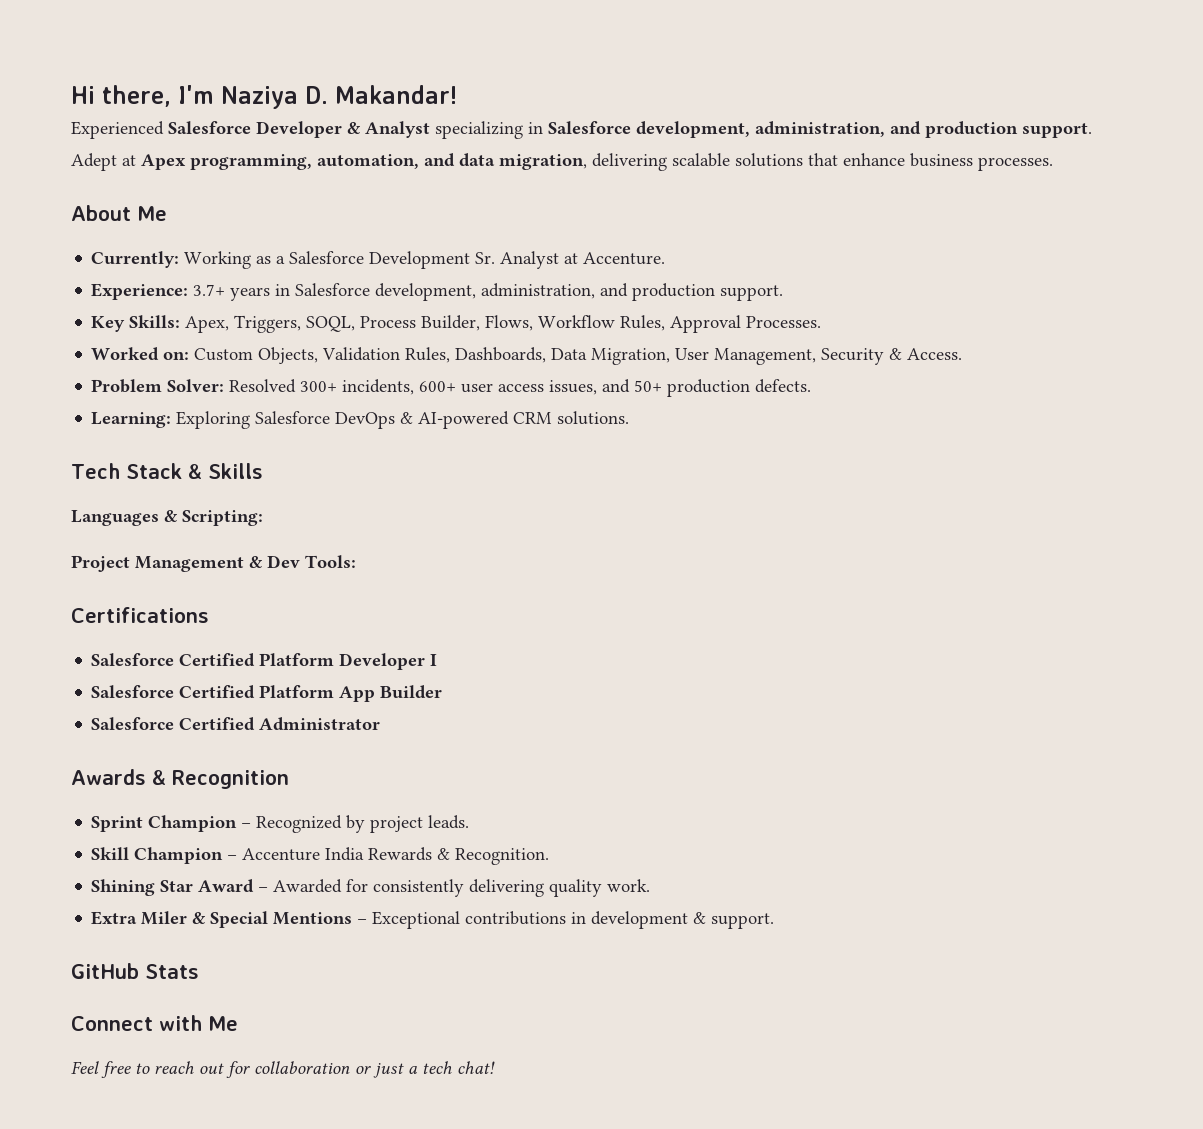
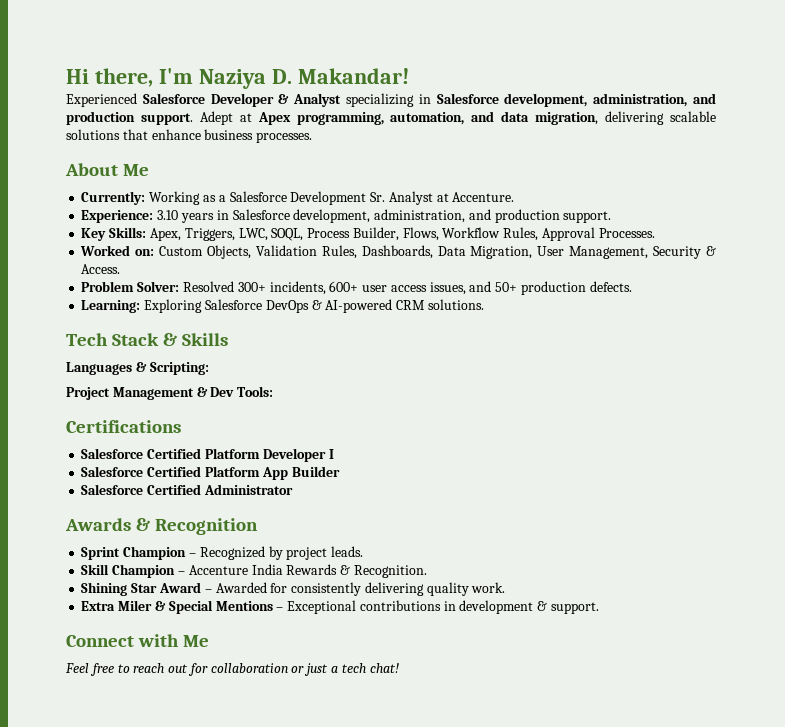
- Experience: 3.7+ years in Salesforce development, administration, and production support.
+ Experience: 3.10 years in Salesforce development, administration, and production support.
- Key Skills: Apex, Triggers, SOQL, Process Builder, Flows, Workflow Rules, Approval Processes.
+ Key Skills: Apex, Triggers, LWC, SOQL, Process Builder, Flows, Workflow Rules, Approval Processes.
- GitHub Stats

